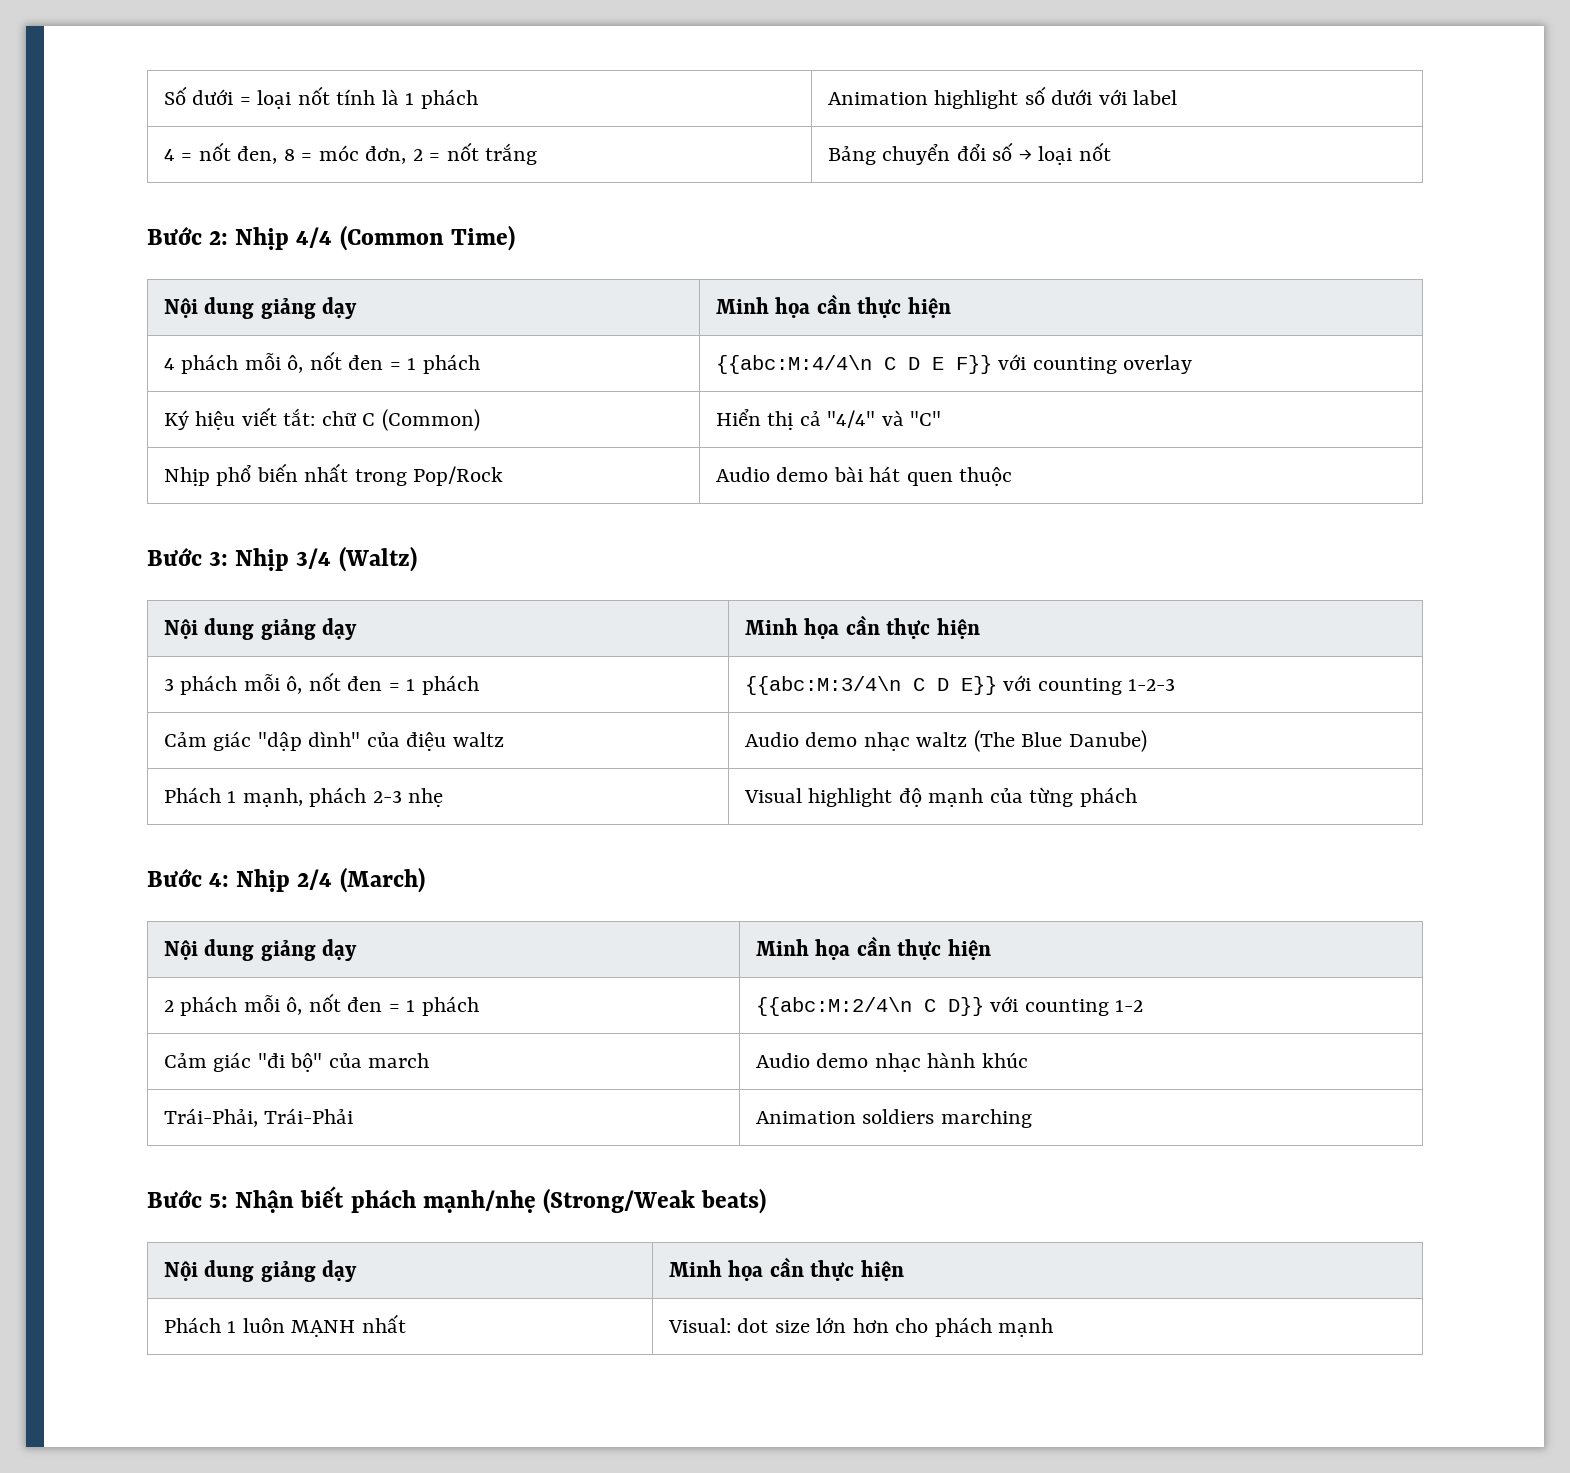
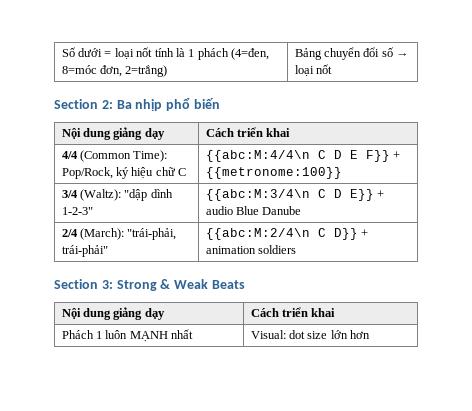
- Số dưới = loại nốt tính là 1 phách | Animation highlight số dưới với label
- 4 = nốt đen, 8 = móc đơn, 2 = nốt trắng | Bảng chuyển đổi số → loại nốt
+ Số dưới = loại nốt tính là 1 phách (4=đen, 8=móc đơn, 2=trắng) | Bảng chuyển đổi số → loại nốt
- Bước 2: Nhịp 4/4 (Common Time)
- Nội dung giảng dạy | Minh họa cần thực hiện
- 4 phách mỗi ô, nốt đen = 1 phách | {{abc:M:4/4\n C D E F}} với counting overlay
- Ký hiệu viết tắt: chữ C (Common) | Hiển thị cả "4/4" và "C"
- Nhịp phổ biến nhất trong Pop/Rock | Audio demo bài hát quen thuộc
- Bước 3: Nhịp 3/4 (Waltz)
- Nội dung giảng dạy | Minh họa cần thực hiện
- 3 phách mỗi ô, nốt đen = 1 phách | {{abc:M:3/4\n C D E}} với counting 1-2-3
- Cảm giác "dập dình" của điệu waltz | Audio demo nhạc waltz (The Blue Danube)
- Phách 1 mạnh, phách 2-3 nhẹ | Visual highlight độ mạnh của từng phách
- Bước 4: Nhịp 2/4 (March)
- Nội dung giảng dạy | Minh họa cần thực hiện
- 2 phách mỗi ô, nốt đen = 1 phách | {{abc:M:2/4\n C D}} với counting 1-2
- Cảm giác "đi bộ" của march | Audio demo nhạc hành khúc
- Trái-Phải, Trái-Phải | Animation soldiers marching
- Bước 5: Nhận biết phách mạnh/nhẹ (Strong/Weak beats)
- Nội dung giảng dạy | Minh họa cần thực hiện
+ Section 2: Ba nhịp phổ biến
+ Nội dung giảng dạy | Cách triển khai
+ 4/4 (Common Time): Pop/Rock, ký hiệu chữ C | {{abc:M:4/4\n C D E F}} + {{metronome:100}}
+ 3/4 (Waltz): "dập dình 1-2-3" | {{abc:M:3/4\n C D E}} + audio Blue Danube
+ 2/4 (March): "trái-phải, trái-phải" | {{abc:M:2/4\n C D}} + animation soldiers
+ Section 3: Strong & Weak Beats
+ Nội dung giảng dạy | Cách triển khai
- Phách 1 luôn MẠNH nhất | Visual: dot size lớn hơn cho phách mạnh
+ Phách 1 luôn MẠNH nhất | Visual: dot size lớn hơn

